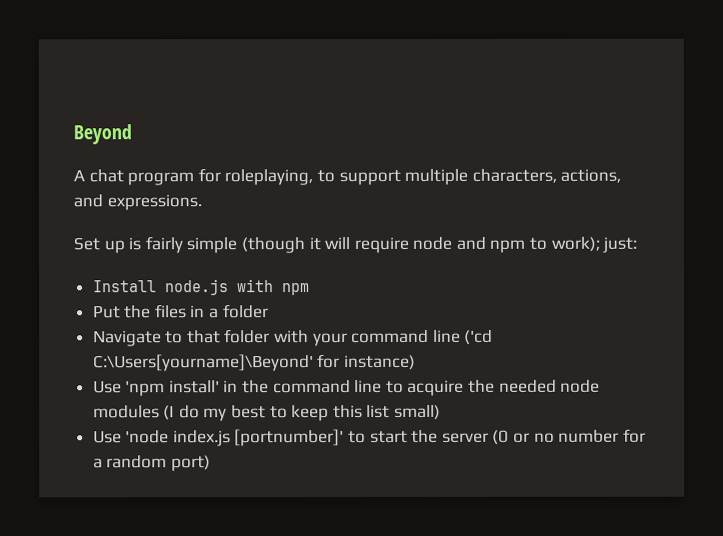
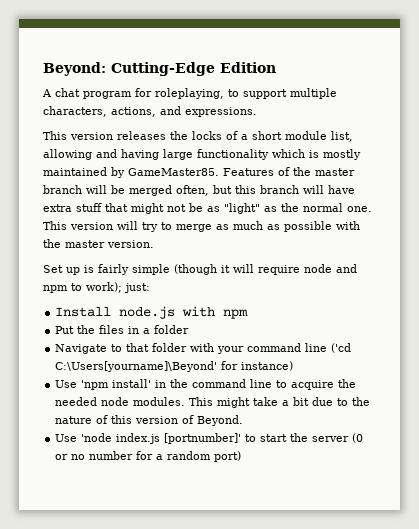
- Beyond
+ Beyond: Cutting-Edge Edition
+ This version releases the locks of a short module list, allowing and having large functionality which is mostly maintained by GameMaster85. Features of the master branch will be merged often, but this branch will have extra stuff that might not be as "light" as the normal one. This version will try to merge as much as possible with the master version.
- Use 'npm install' in the command line to acquire the needed node modules (I do my best to keep this list small)
+ Use 'npm install' in the command line to acquire the needed node modules. This might take a bit due to the nature of this version of Beyond.

